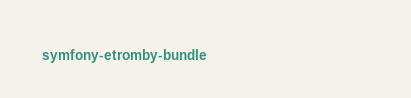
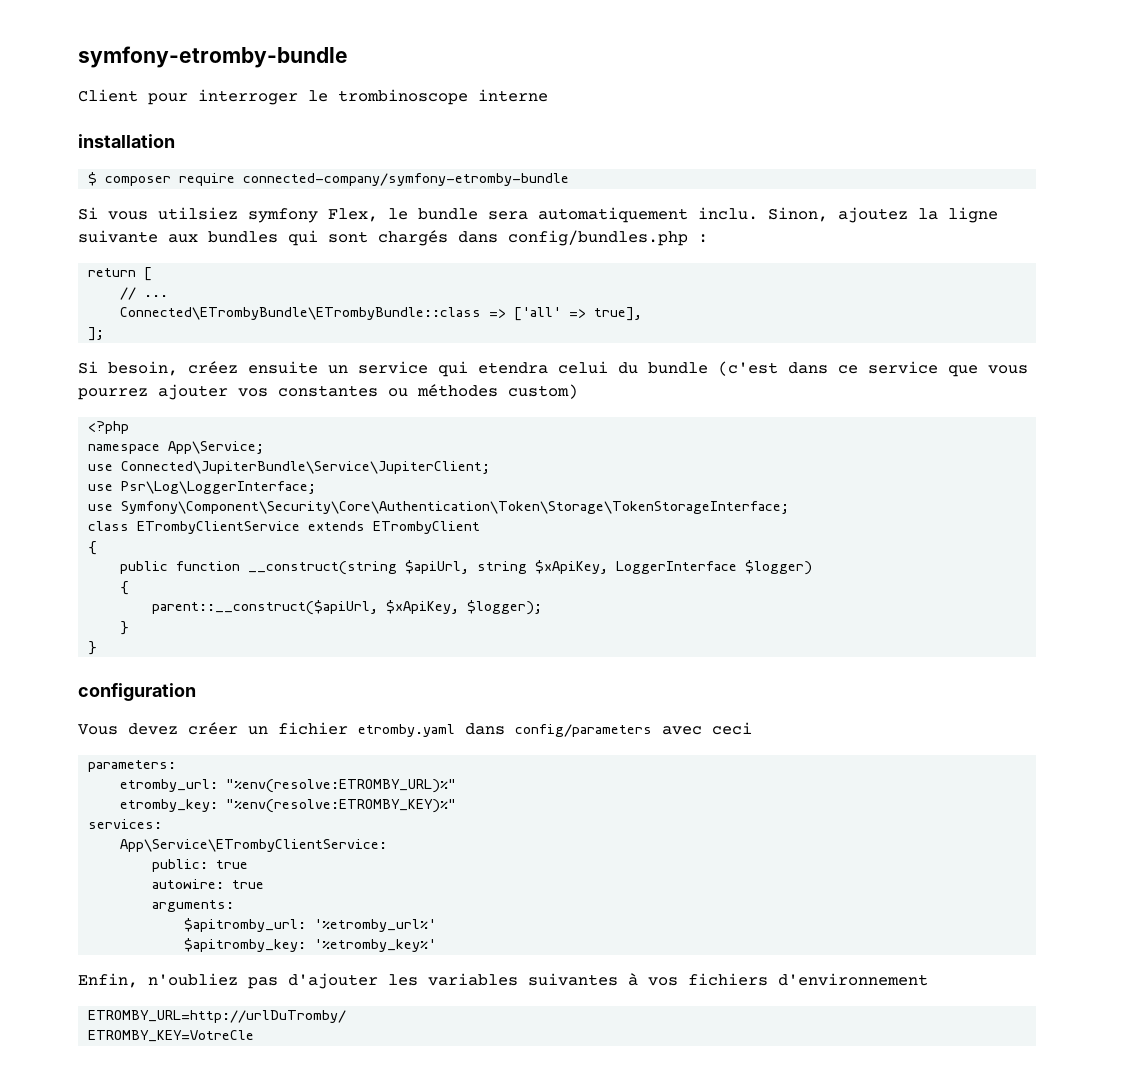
+ Client pour interroger le trombinoscope interne
+ installation
+ $ composer require connected-company/symfony-etromby-bundle
+ Si vous utilsiez symfony Flex, le bundle sera automatiquement inclu. Sinon, ajoutez la ligne suivante aux bundles qui sont chargés dans config/bundles.php :
+ return [
+ // ...
+ Connected\ETrombyBundle\ETrombyBundle::class => ['all' => true],
+ ];
+ Si besoin, créez ensuite un service qui etendra celui du bundle (c'est dans ce service que vous pourrez ajouter vos constantes ou méthodes custom)
+ <?php
+ namespace App\Service;
+ use Connected\JupiterBundle\Service\JupiterClient;
+ use Psr\Log\LoggerInterface;
+ use Symfony\Component\Security\Core\Authentication\Token\Storage\TokenStorageInterface;
+ class ETrombyClientService extends ETrombyClient
+ {
+ public function __construct(string $apiUrl, string $xApiKey, LoggerInterface $logger)
+ {
+ parent::__construct($apiUrl, $xApiKey, $logger);
+ }
+ }
+ configuration
+ Vous devez créer un fichier etromby.yaml dans config/parameters avec ceci
+ parameters:
+ etromby_url: "%env(resolve:ETROMBY_URL)%"
+ etromby_key: "%env(resolve:ETROMBY_KEY)%"
+ services:
+ App\Service\ETrombyClientService:
+ public: true
+ autowire: true
+ arguments:
+ $apitromby_url: '%etromby_url%'
+ $apitromby_key: '%etromby_key%'
+ Enfin, n'oubliez pas d'ajouter les variables suivantes à vos fichiers d'environnement
+ ETROMBY_URL=http://urlDuTromby/
+ ETROMBY_KEY=VotreCle

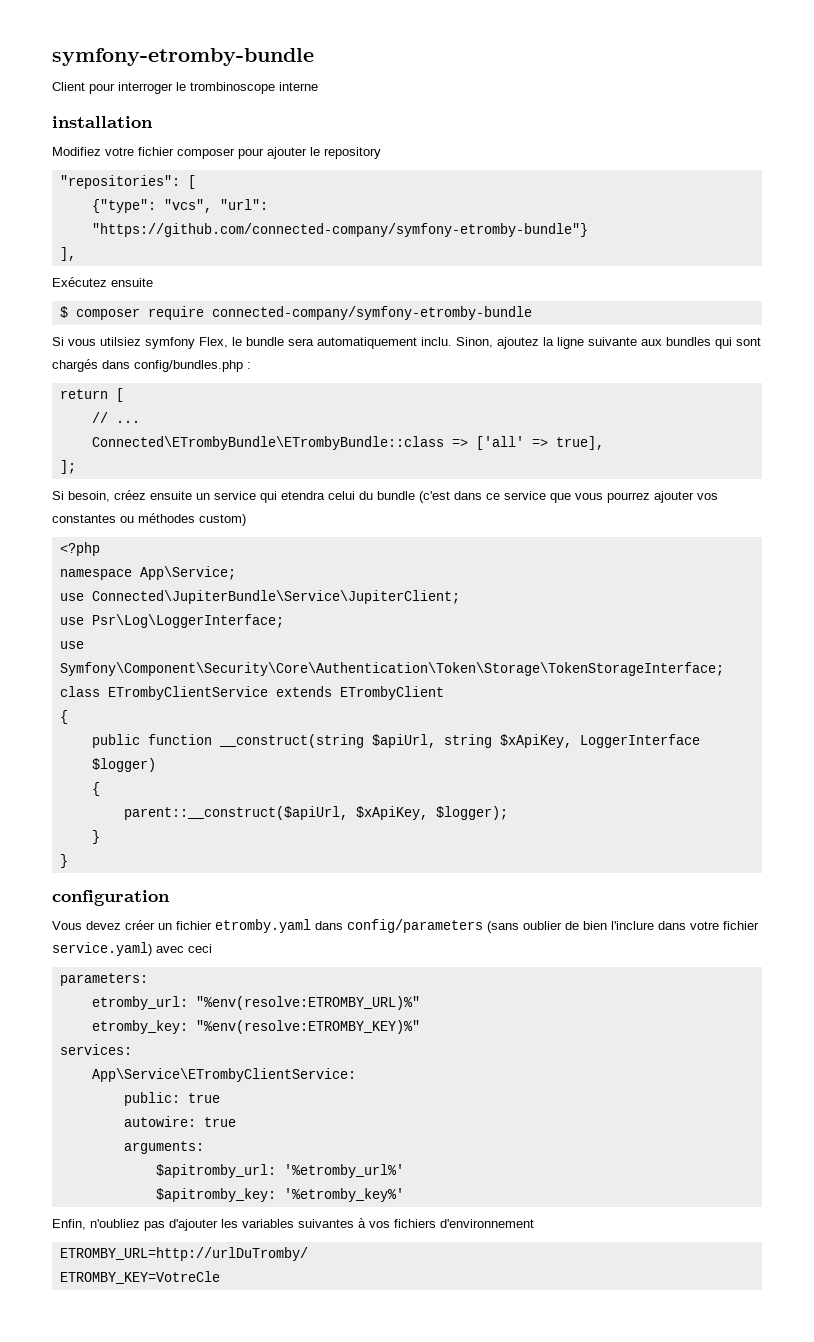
+ Modifiez votre fichier composer pour ajouter le repository
+ "repositories": [
+ {"type": "vcs", "url": "https://github.com/connected-company/symfony-etromby-bundle"}
+ ],
+ Exécutez ensuite
- Vous devez créer un fichier etromby.yaml dans config/parameters avec ceci
+ Vous devez créer un fichier etromby.yaml dans config/parameters (sans oublier de bien l'inclure dans votre fichier service.yaml) avec ceci

